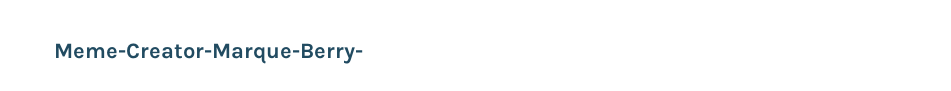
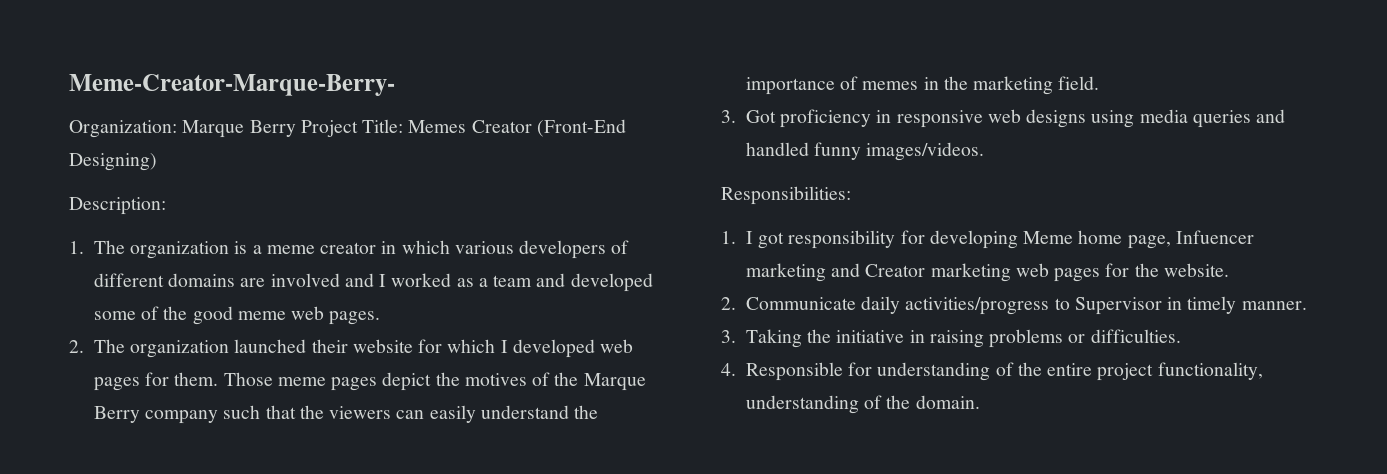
+ Organization: Marque Berry Project Title: Memes Creator (Front-End Designing)
+ Description:
+ 1. The organization is a meme creator in which various developers of different domains are involved and I worked as a team and developed some of the good meme web pages.
+ 2. The organization launched their website for which I developed web pages for them. Those meme pages depict the motives of the Marque Berry company such that the viewers can easily understand the importance of memes in the marketing field.
+ 3. Got proficiency in responsive web designs using media queries and handled funny images/videos.
+ Responsibilities:
+ 1. I got responsibility for developing Meme home page, Infuencer marketing and Creator marketing web pages for the website.
+ 2. Communicate daily activities/progress to Supervisor in timely manner.
+ 3. Taking the initiative in raising problems or difficulties.
+ 4. Responsible for understanding of the entire project functionality, understanding of the domain.

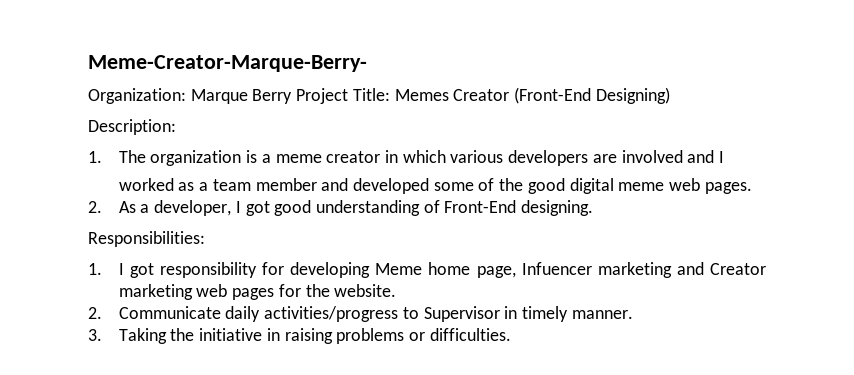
- 1. The organization is a meme creator in which various developers of different domains are involved and I worked as a team and developed some of the good meme web pages.
+ 1. The organization is a meme creator in which various developers are involved and I
+ worked as a team member and developed some of the good digital meme web pages.
- 2. The organization launched their website for which I developed web pages for them. Those meme pages depict the motives of the Marque Berry company such that the viewers can easily understand the importance of memes in the marketing field.
- 3. Got proficiency in responsive web designs using media queries and handled funny images/videos.
+ 2. As a developer, I got good understanding of Front-End designing.
- 4. Responsible for understanding of the entire project functionality, understanding of the domain.

